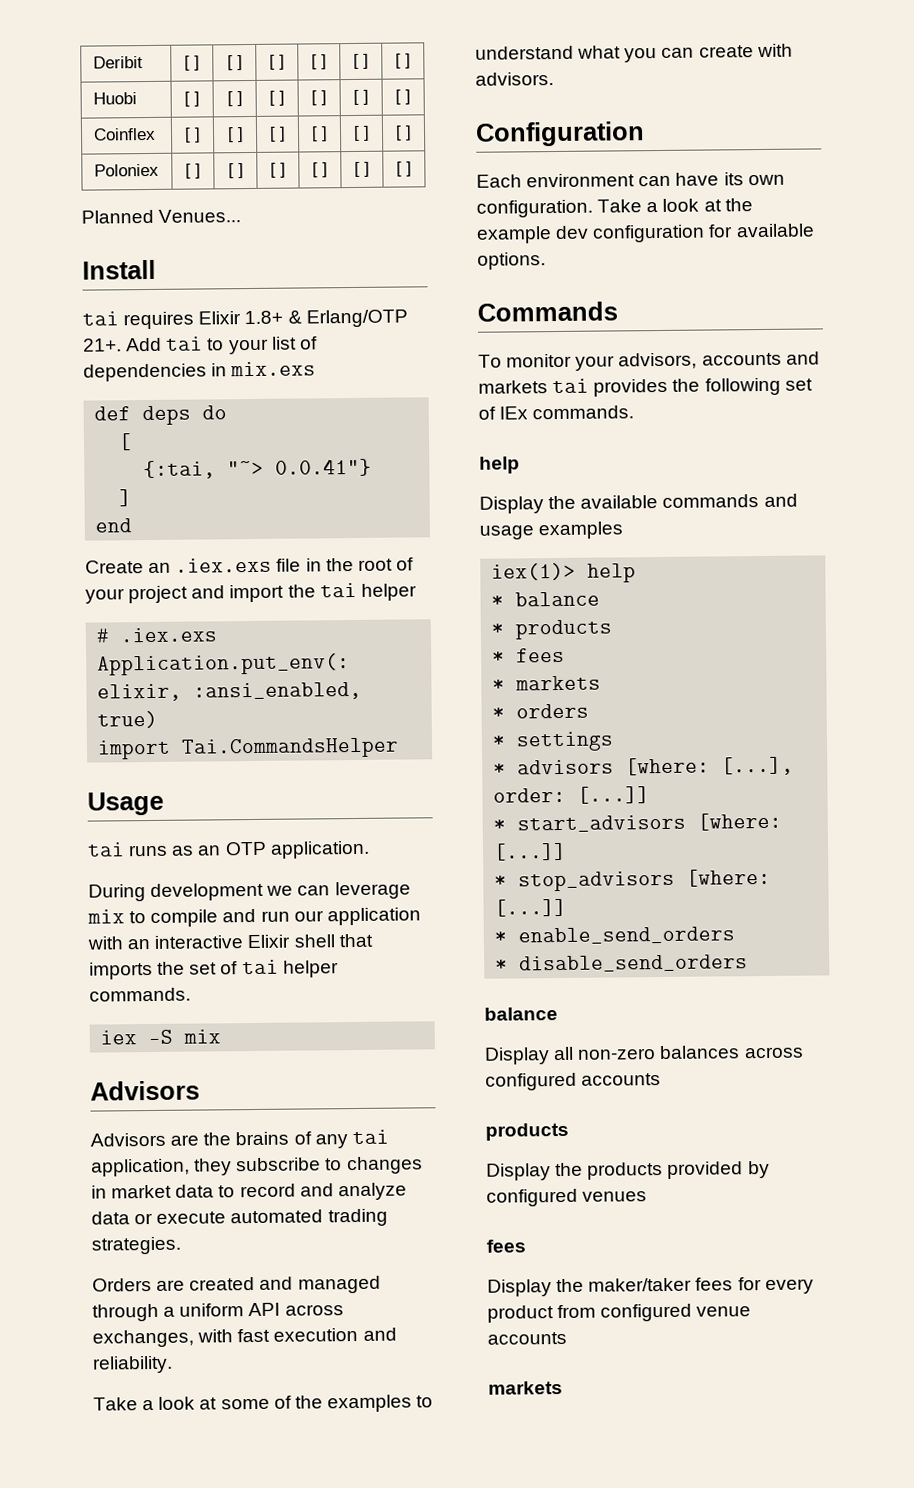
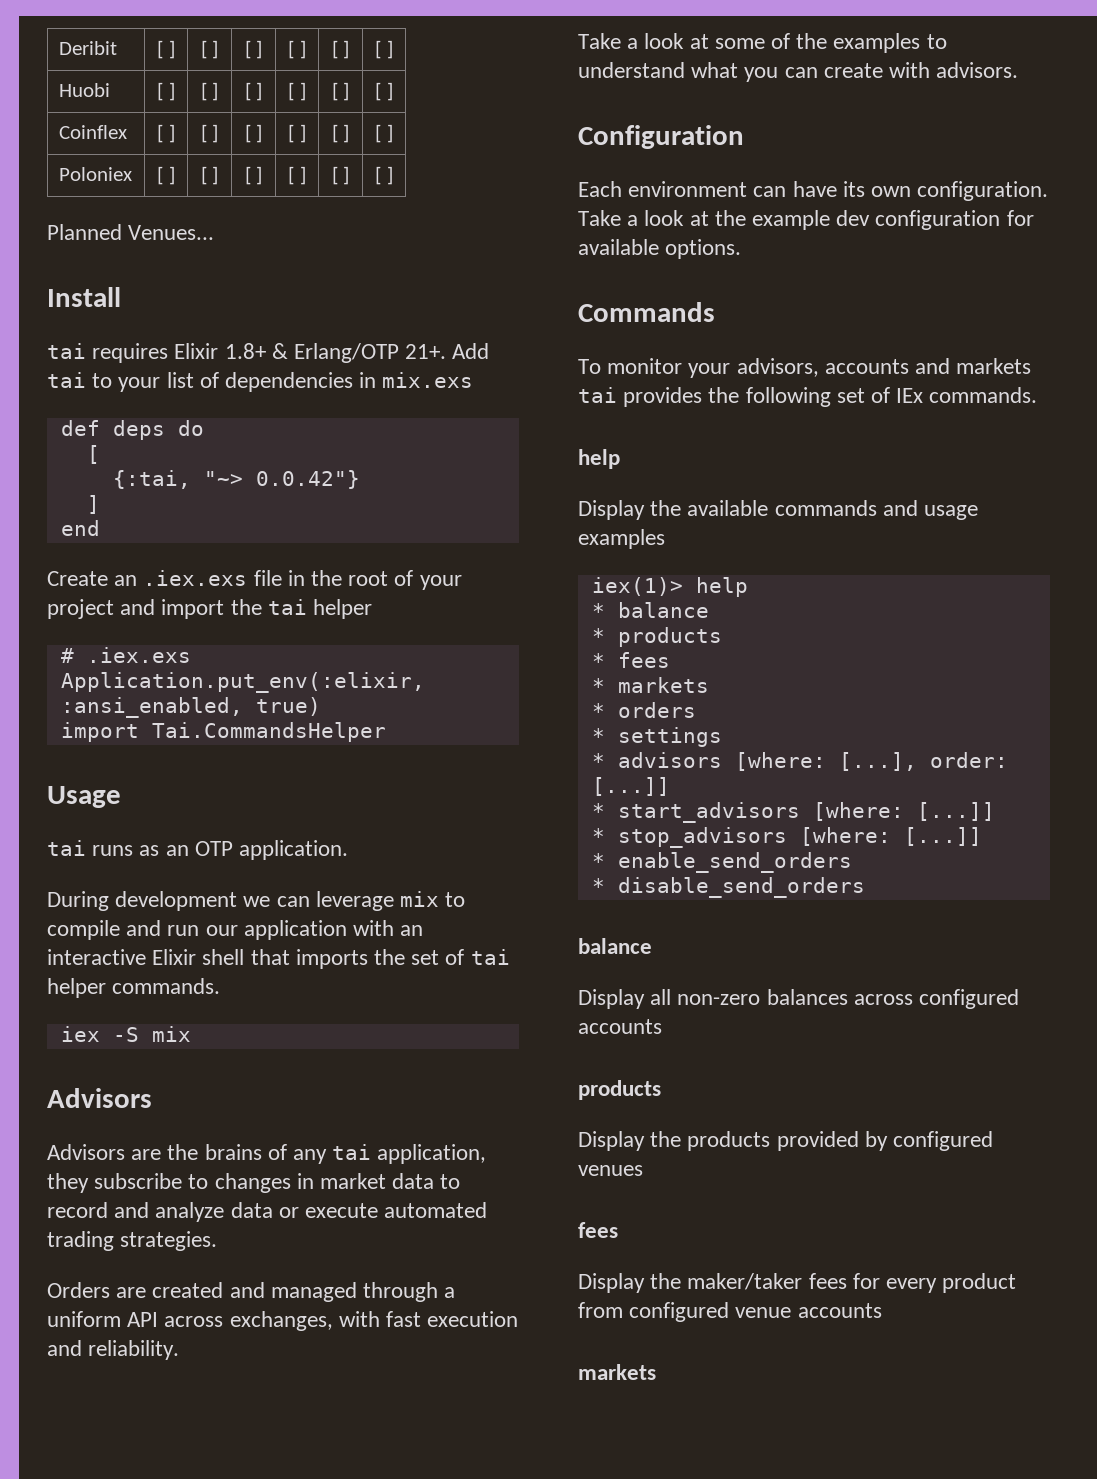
- {:tai, "~> 0.0.41"}
+ {:tai, "~> 0.0.42"}

